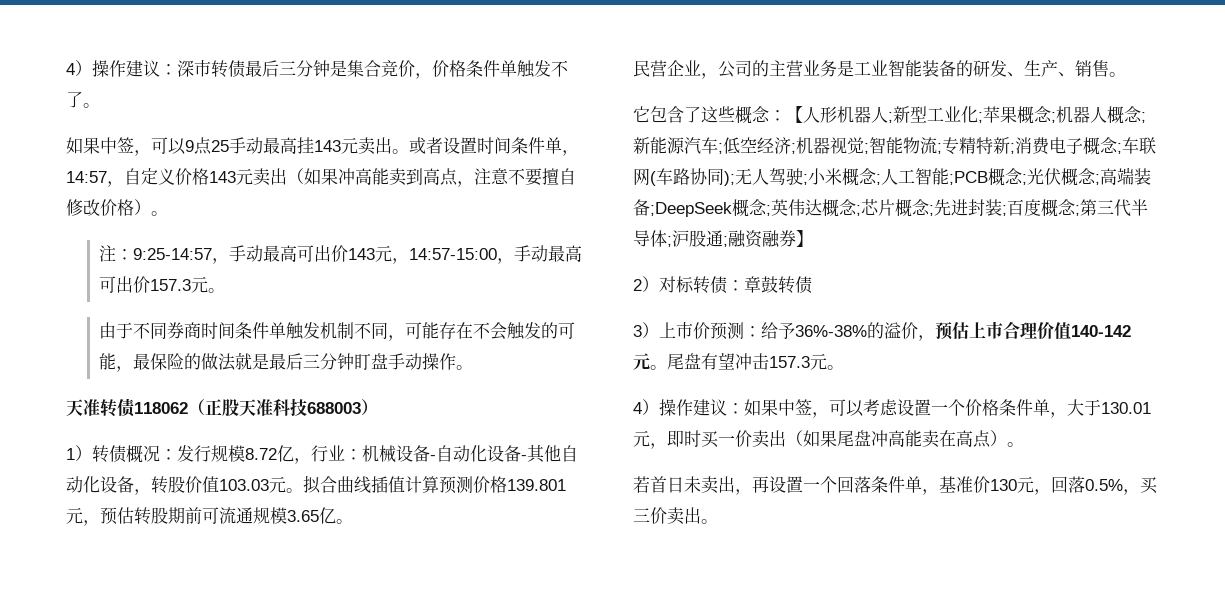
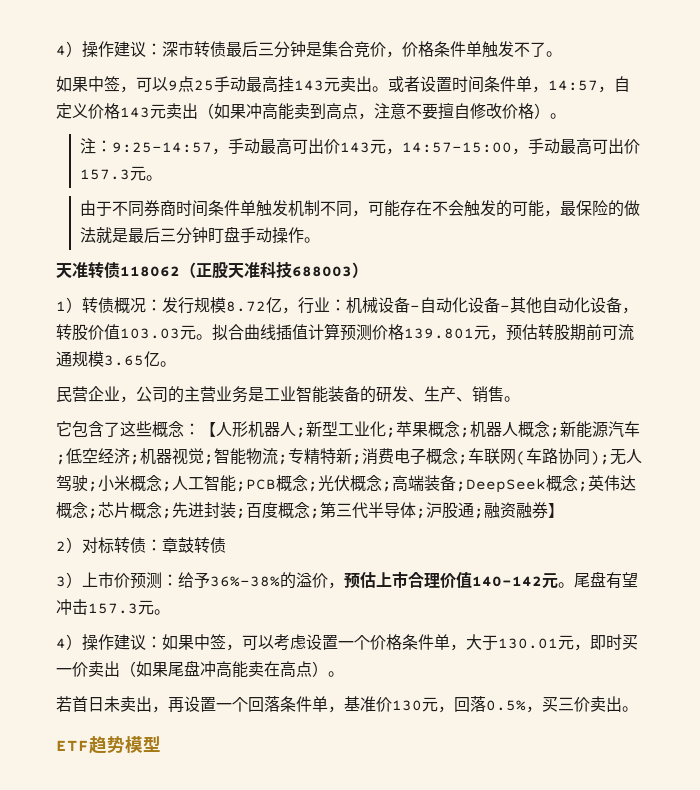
+ ETF趋势模型

